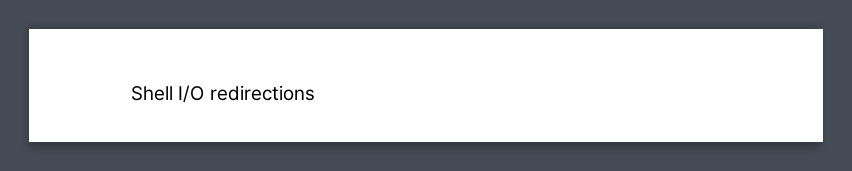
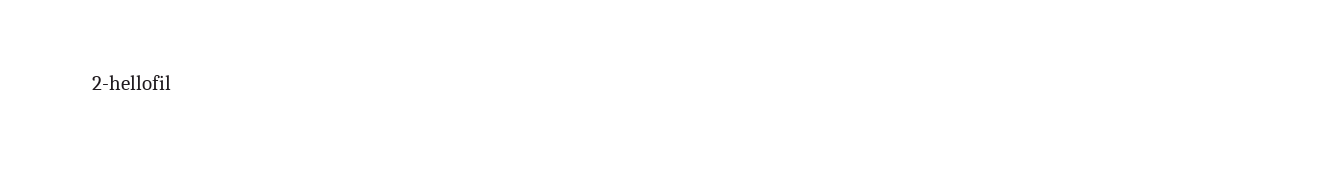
- Shell I/O redirections
+ 2-hellofil

